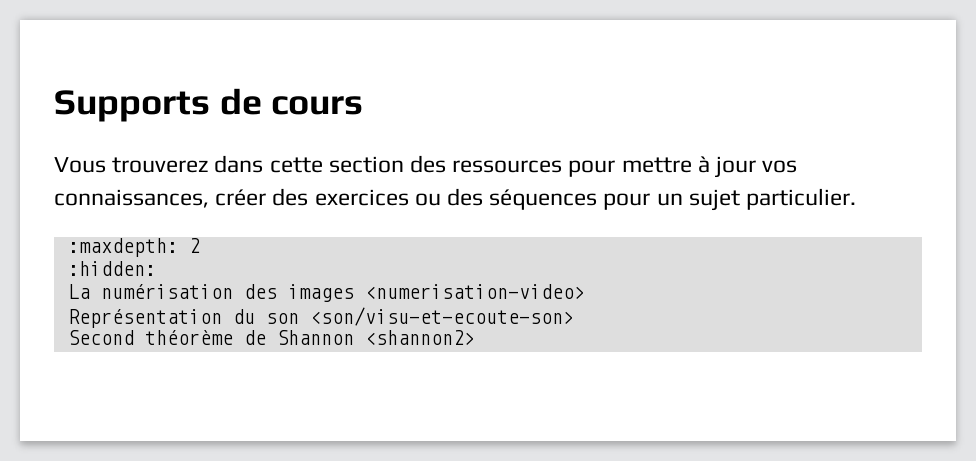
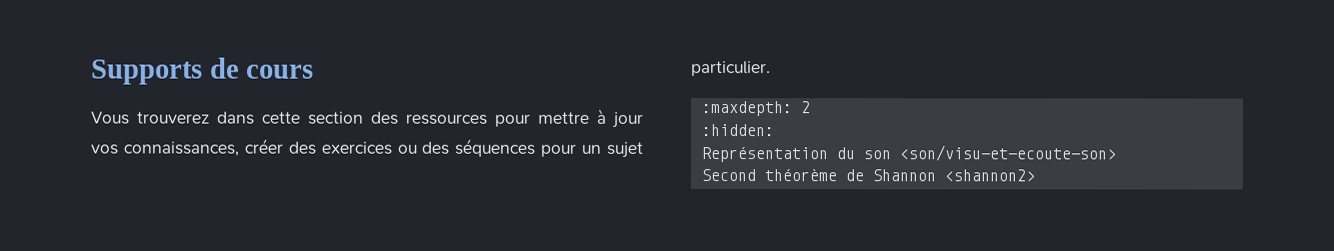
- La numérisation des images <numerisation-video>

